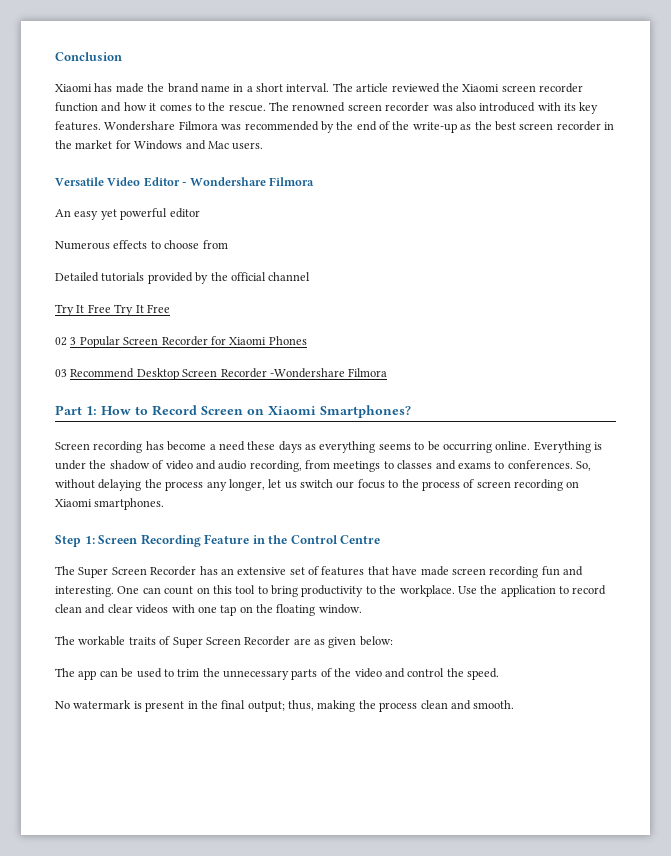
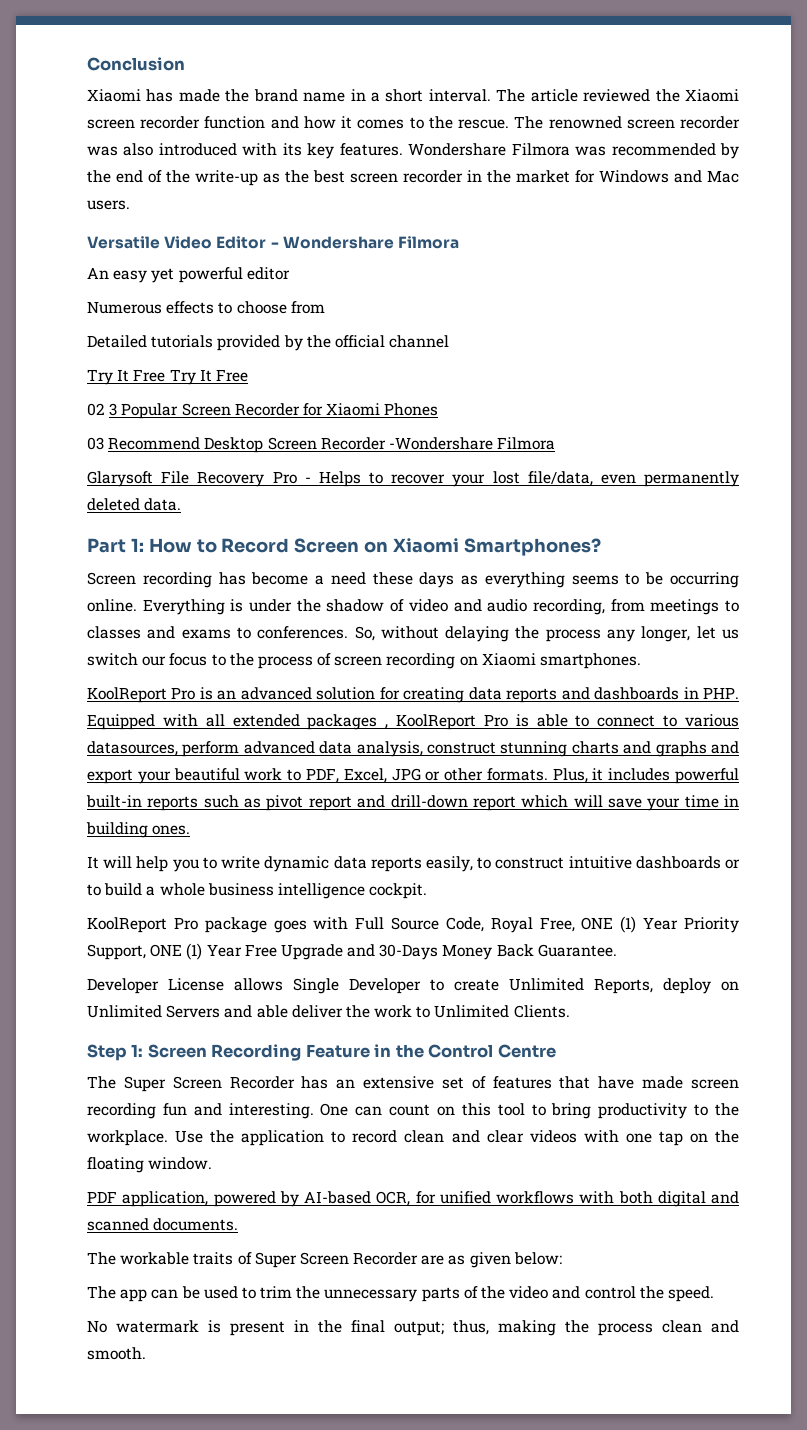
+ Glarysoft File Recovery Pro - Helps to recover your lost file/data, even permanently deleted data.
+ KoolReport Pro is an advanced solution for creating data reports and dashboards in PHP. Equipped with all extended packages , KoolReport Pro is able to connect to various datasources, perform advanced data analysis, construct stunning charts and graphs and export your beautiful work to PDF, Excel, JPG or other formats. Plus, it includes powerful built-in reports such as pivot report and drill-down report which will save your time in building ones.
+ It will help you to write dynamic data reports easily, to construct intuitive dashboards or to build a whole business intelligence cockpit.
+ KoolReport Pro package goes with Full Source Code, Royal Free, ONE (1) Year Priority Support, ONE (1) Year Free Upgrade and 30-Days Money Back Guarantee.
+ Developer License allows Single Developer to create Unlimited Reports, deploy on Unlimited Servers and able deliver the work to Unlimited Clients.
+ PDF application, powered by AI-based OCR, for unified workflows with both digital and scanned documents.

